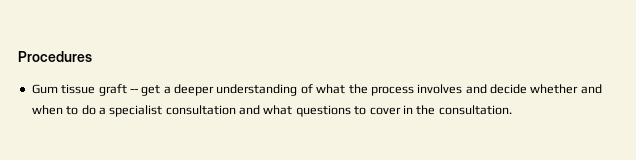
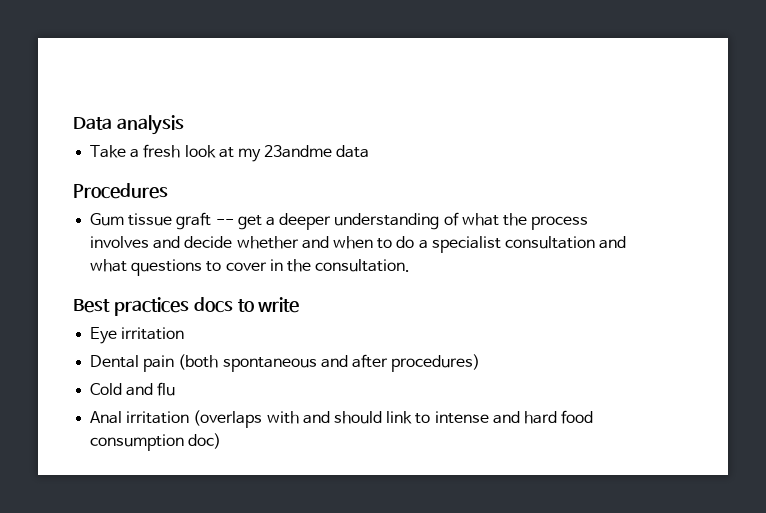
+ Data analysis
+ Take a fresh look at my 23andme data
+ Best practices docs to write
+ Eye irritation
+ Dental pain (both spontaneous and after procedures)
+ Cold and flu
+ Anal irritation (overlaps with and should link to intense and hard food consumption doc)

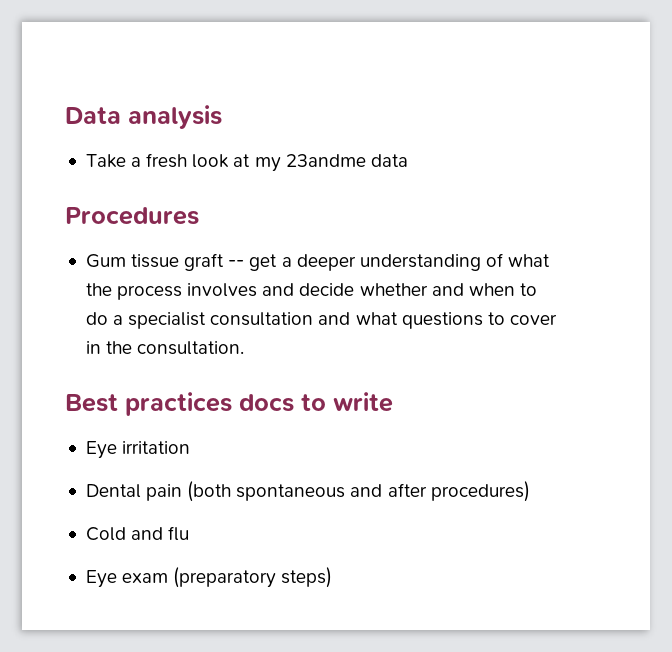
- Anal irritation (overlaps with and should link to intense and hard food consumption doc)
+ Eye exam (preparatory steps)

